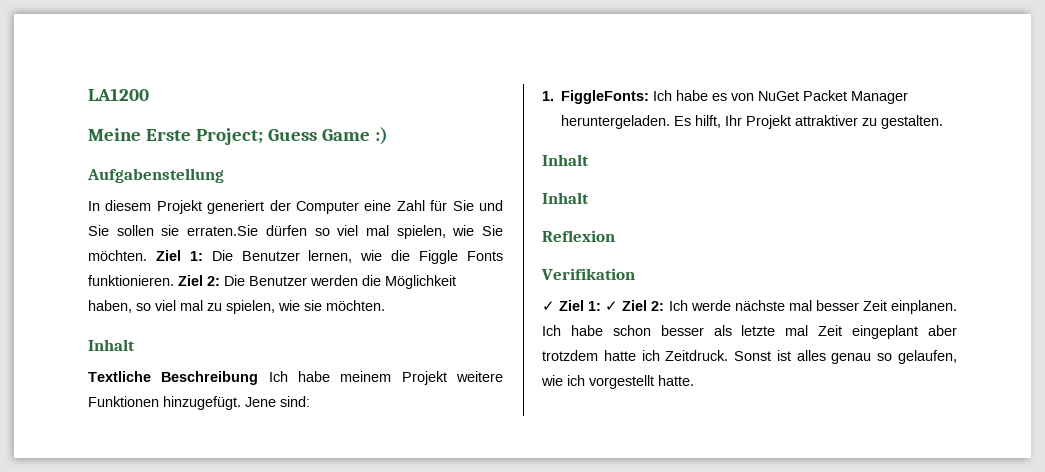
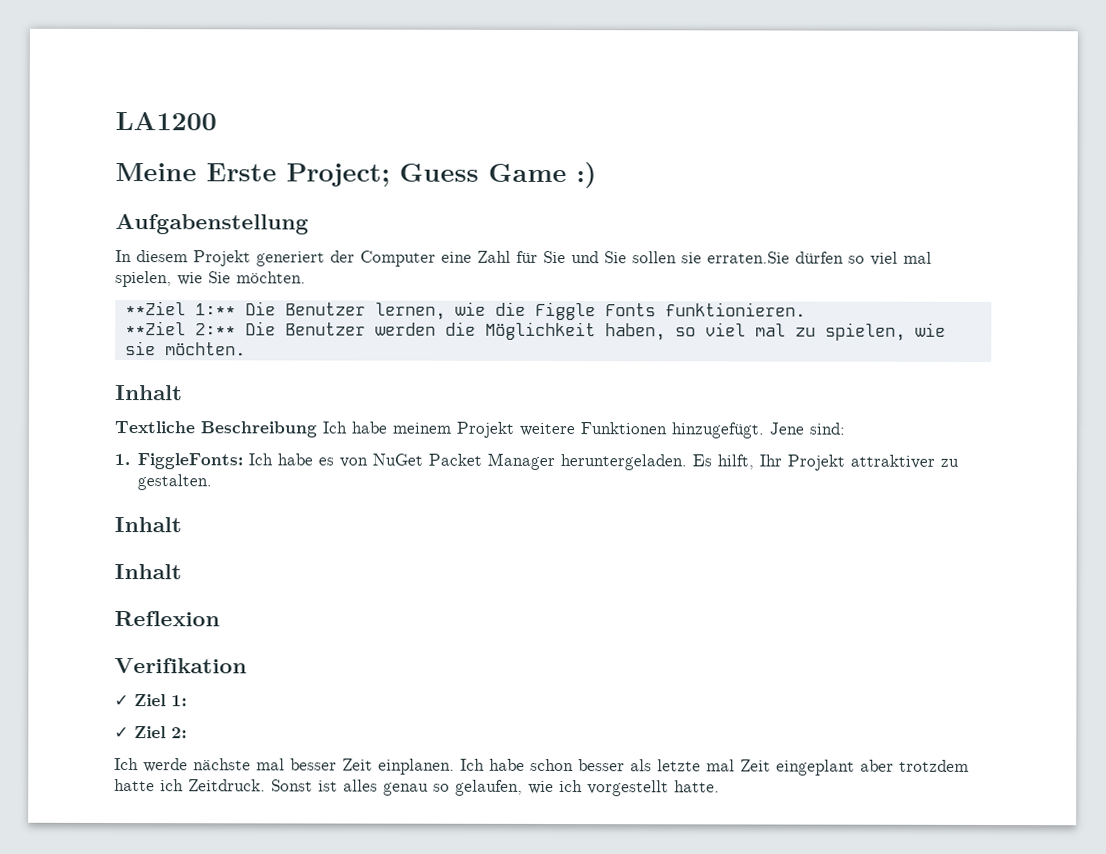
- In diesem Projekt generiert der Computer eine Zahl für Sie und Sie sollen sie erraten.Sie dürfen so viel mal spielen, wie Sie möchten. Ziel 1: Die Benutzer lernen, wie die Figgle Fonts funktionieren. Ziel 2: Die Benutzer werden die Möglichkeit haben, so viel mal zu spielen, wie sie möchten.
+ In diesem Projekt generiert der Computer eine Zahl für Sie und Sie sollen sie erraten.Sie dürfen so viel mal spielen, wie Sie möchten.
+ **Ziel 1:** Die Benutzer lernen, wie die Figgle Fonts funktionieren.
+ **Ziel 2:** Die Benutzer werden die Möglichkeit haben, so viel mal zu spielen, wie sie möchten.
- ✓ Ziel 1: ✓ Ziel 2: Ich werde nächste mal besser Zeit einplanen.
+ ✓ Ziel 1:
+ ✓ Ziel 2:
+ Ich werde nächste mal besser Zeit einplanen.

